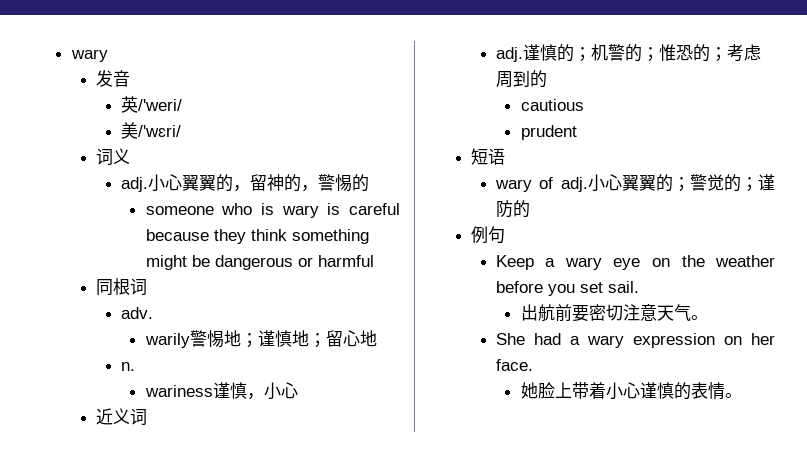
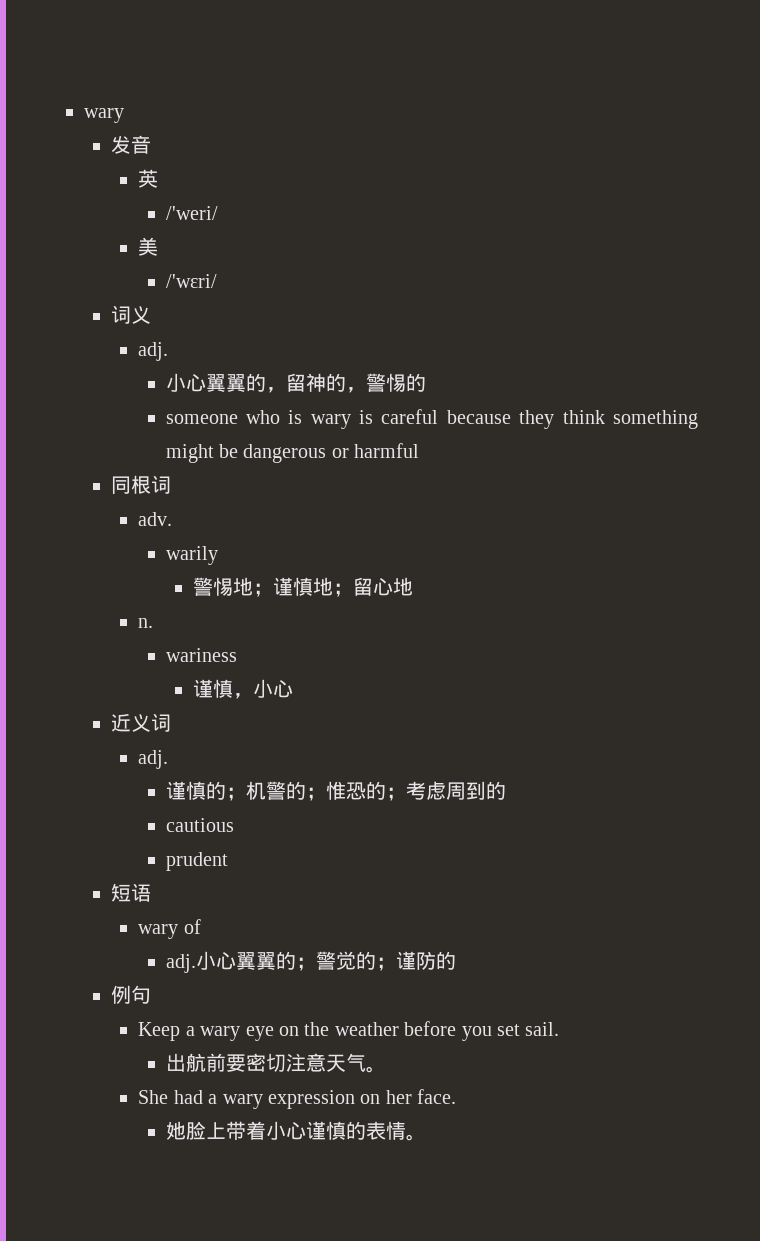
- 英/'weri/
+ 英
+ /'weri/
- 美/'wɛri/
+ 美
+ /'wɛri/
  词义
- adj.小心翼翼的，留神的，警惕的
+ adj.
+ 小心翼翼的，留神的，警惕的
- warily警惕地；谨慎地；留心地
+ warily
+ 警惕地；谨慎地；留心地
- wariness谨慎，小心
+ wariness
+ 谨慎，小心
  近义词
- adj.谨慎的；机警的；惟恐的；考虑周到的
+ adj.
+ 谨慎的；机警的；惟恐的；考虑周到的
- wary of adj.
+ wary of
+ adj.

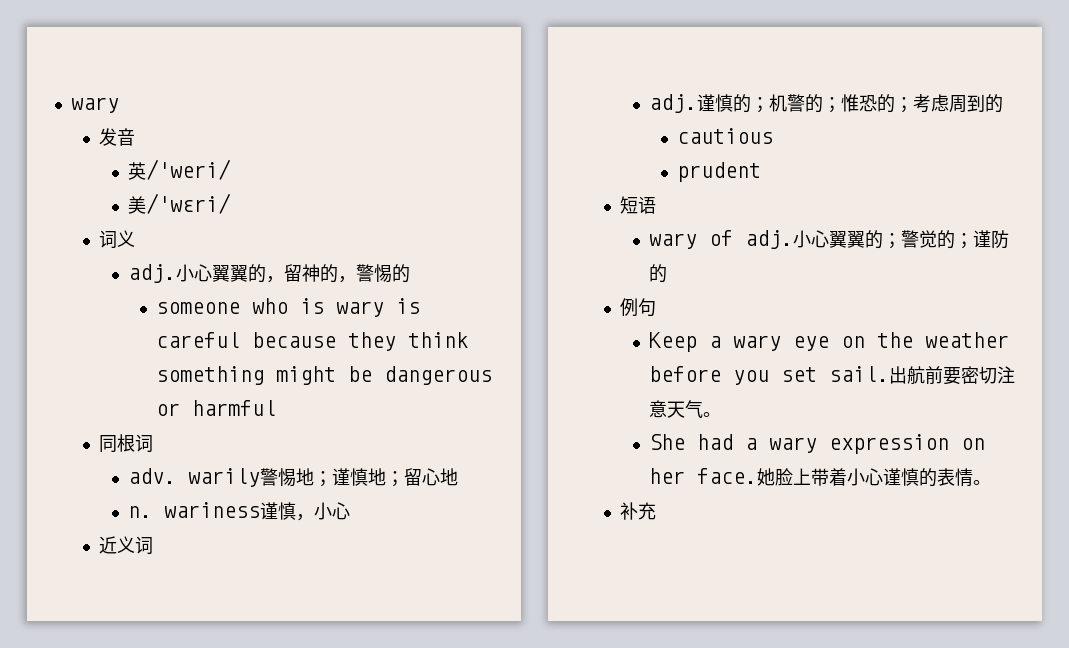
- 英
- /'weri/
+ 英/'weri/
- 美
- /'wɛri/
+ 美/'wɛri/
  词义
- adj.
- 小心翼翼的，留神的，警惕的
+ adj.小心翼翼的，留神的，警惕的
- adv.
- warily
- 警惕地；谨慎地；留心地
+ adv. warily警惕地；谨慎地；留心地
- n.
- wariness
- 谨慎，小心
+ n. wariness谨慎，小心
  近义词
- adj.
- 谨慎的；机警的；惟恐的；考虑周到的
+ adj.谨慎的；机警的；惟恐的；考虑周到的
- wary of
- adj.
+ wary of adj.
- Keep a wary eye on the weather before you set sail.
- 出航前要密切注意天气。
+ Keep a wary eye on the weather before you set sail.出航前要密切注意天气。
- She had a wary expression on her face.
- 她脸上带着小心谨慎的表情。
+ She had a wary expression on her face.她脸上带着小心谨慎的表情。
+ 补充

